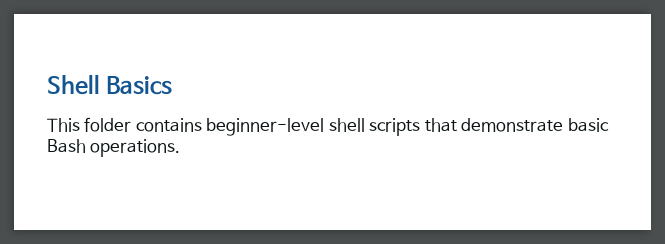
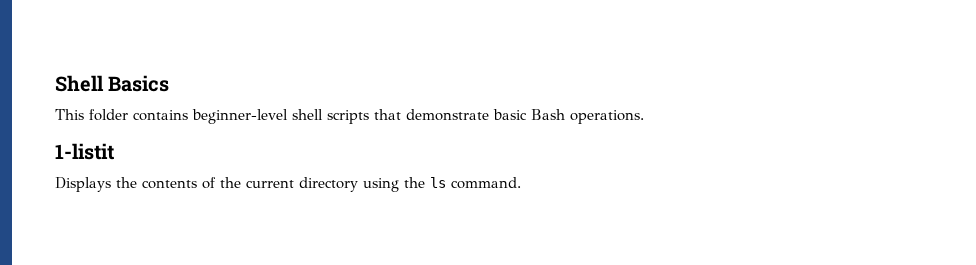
+ 1-listit
+ Displays the contents of the current directory using the ls command.

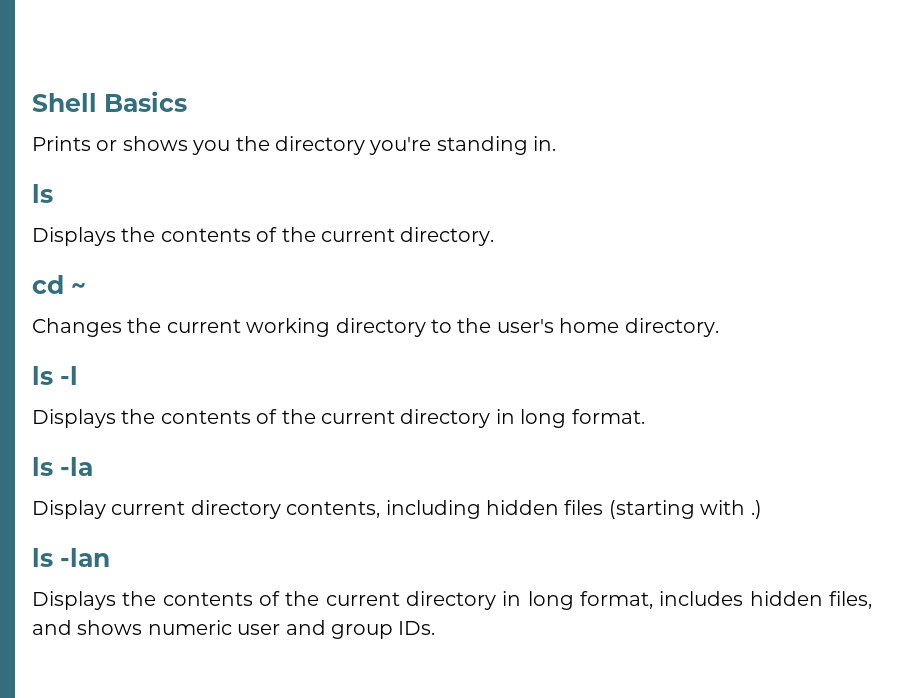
- This folder contains beginner-level shell scripts that demonstrate basic Bash operations.
- 1-listit
- Displays the contents of the current directory using the ls command.
+ Prints or shows you the directory you're standing in.
+ ls
+ Displays the contents of the current directory.
+ cd ~
+ Changes the current working directory to the user's home directory.
+ ls -l
+ Displays the contents of the current directory in long format.
+ ls -la
+ Display current directory contents, including hidden files (starting with .)
+ ls -lan
+ Displays the contents of the current directory in long format, includes hidden files, and shows numeric user and group IDs.

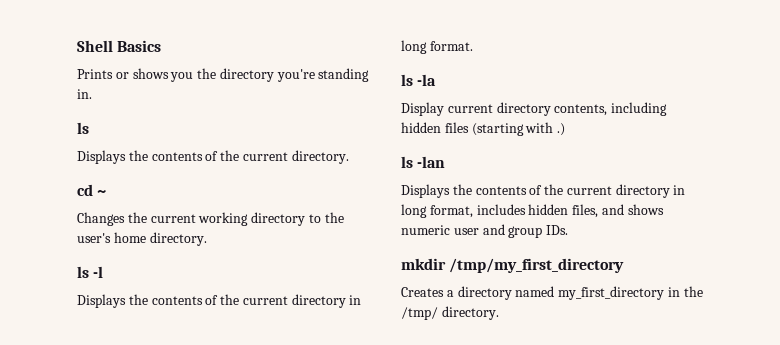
+ mkdir /tmp/my_first_directory
+ Creates a directory named my_first_directory in the /tmp/ directory.

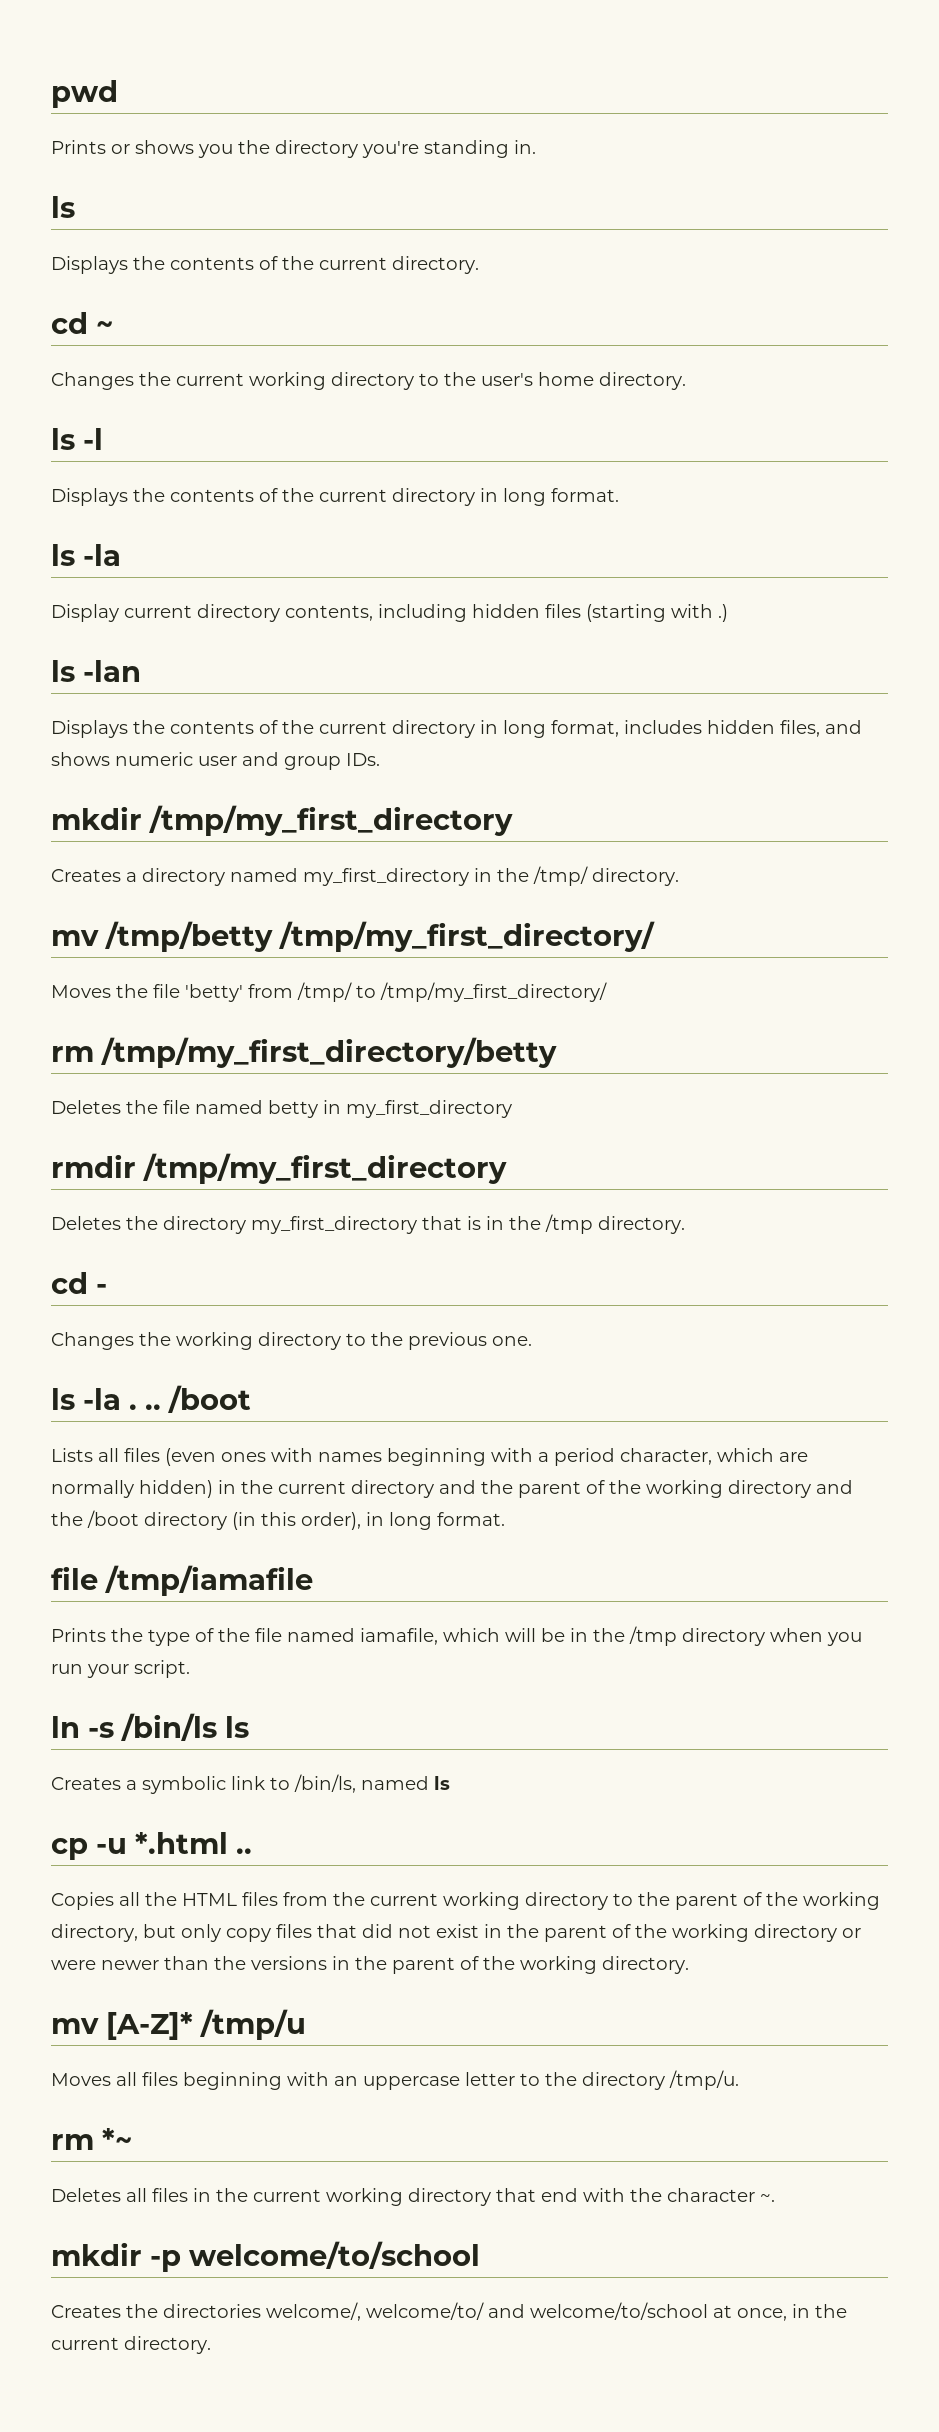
- Shell Basics
+ pwd
+ mv /tmp/betty /tmp/my_first_directory/
+ Moves the file 'betty' from /tmp/ to /tmp/my_first_directory/
+ rm /tmp/my_first_directory/betty
+ Deletes the file named betty in my_first_directory
+ rmdir /tmp/my_first_directory
+ Deletes the directory my_first_directory that is in the /tmp directory.
+ cd -
+ Changes the working directory to the previous one.
+ ls -la . .. /boot
+ Lists all files (even ones with names beginning with a period character, which are normally hidden) in the current directory and the parent of the working directory and the /boot directory (in this order), in long format.
+ file /tmp/iamafile
+ Prints the type of the file named iamafile, which will be in the /tmp directory when you run your script.
+ ln -s /bin/ls ls
+ Creates a symbolic link to /bin/ls, named ls
+ cp -u *.html ..
+ Copies all the HTML files from the current working directory to the parent of the working directory, but only copy files that did not exist in the parent of the working directory or were newer than the versions in the parent of the working directory.
+ mv [A-Z]* /tmp/u
+ Moves all files beginning with an uppercase letter to the directory /tmp/u.
+ rm *~
+ Deletes all files in the current working directory that end with the character ~.
+ mkdir -p welcome/to/school
+ Creates the directories welcome/, welcome/to/ and welcome/to/school at once, in the current directory.

